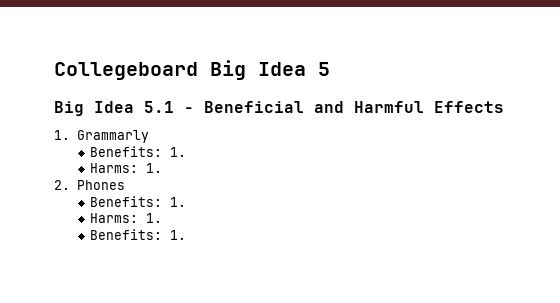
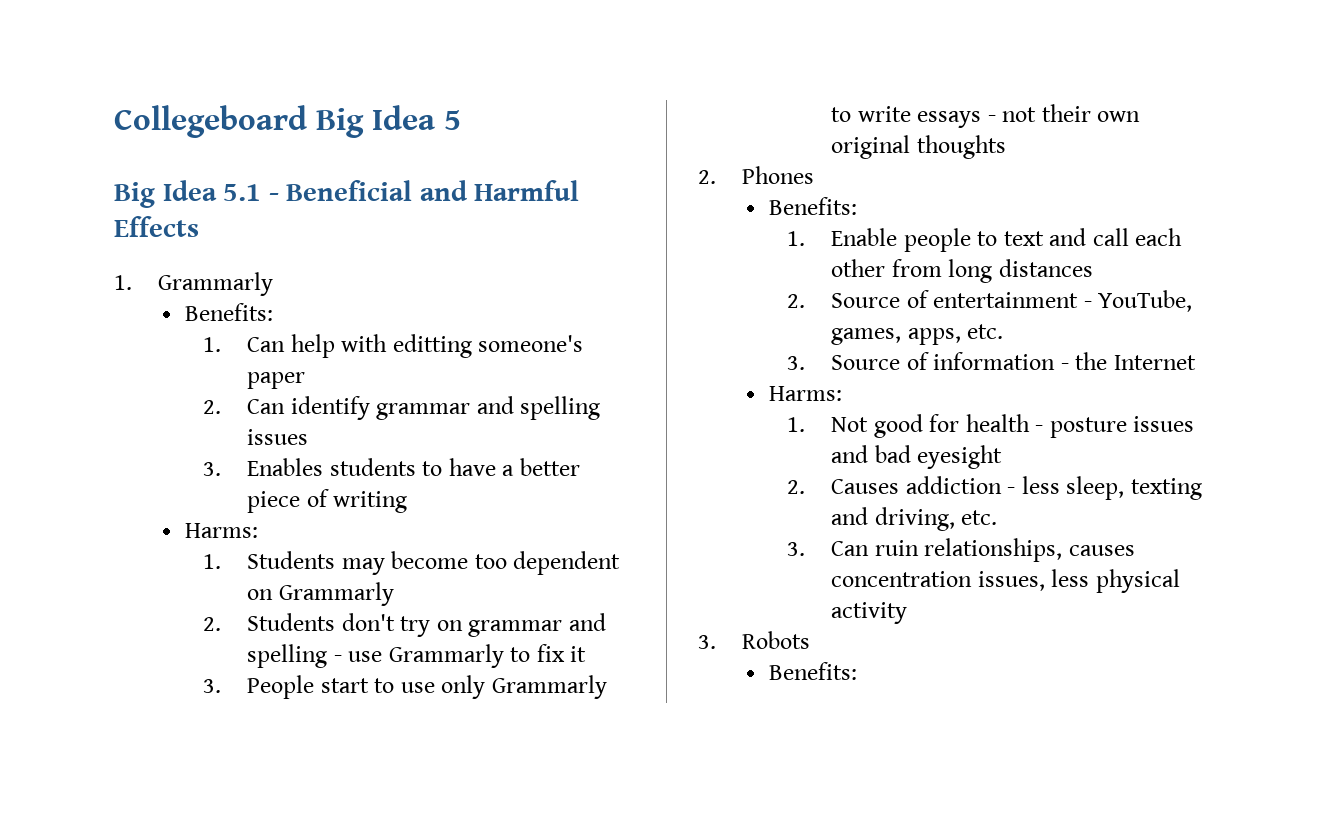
  1. Grammarly
- Benefits: 1.
- Harms: 1.
+ Benefits:
+ 1. Can help with editting someone's paper
+ 2. Can identify grammar and spelling issues
+ 3. Enables students to have a better piece of writing
+ Harms:
+ 1. Students may become too dependent on Grammarly
+ 2. Students don't try on grammar and spelling - use Grammarly to fix it
+ 3. People start to use only Grammarly to write essays - not their own original thoughts
  2. Phones
- Benefits: 1.
- Harms: 1.
- Benefits: 1.
+ Benefits:
+ 1. Enable people to text and call each other from long distances
+ 2. Source of entertainment - YouTube, games, apps, etc.
+ 3. Source of information - the Internet
+ Harms:
+ 1. Not good for health - posture issues and bad eyesight
+ 2. Causes addiction - less sleep, texting and driving, etc.
+ 3. Can ruin relationships, causes concentration issues, less physical activity
+ 3. Robots
+ Benefits:

